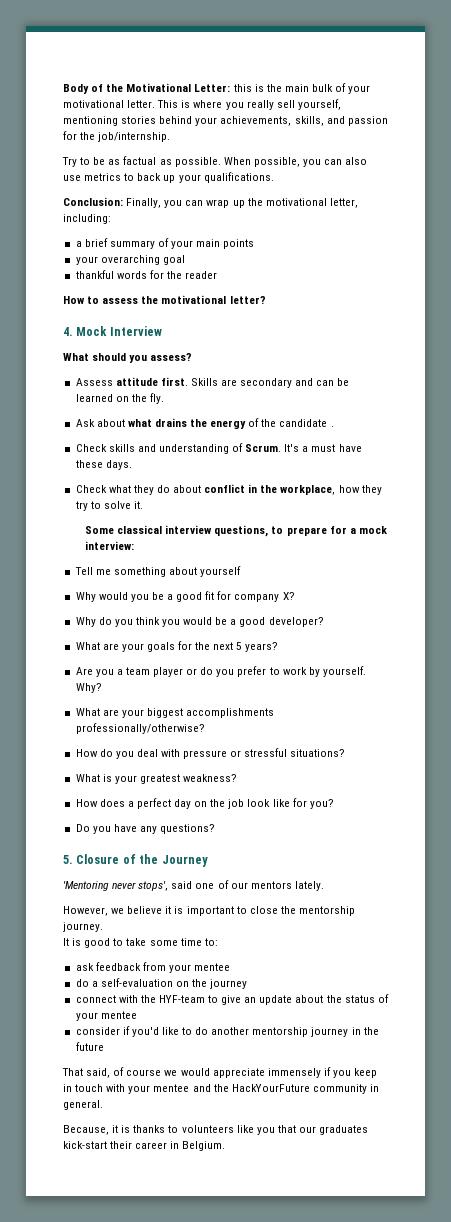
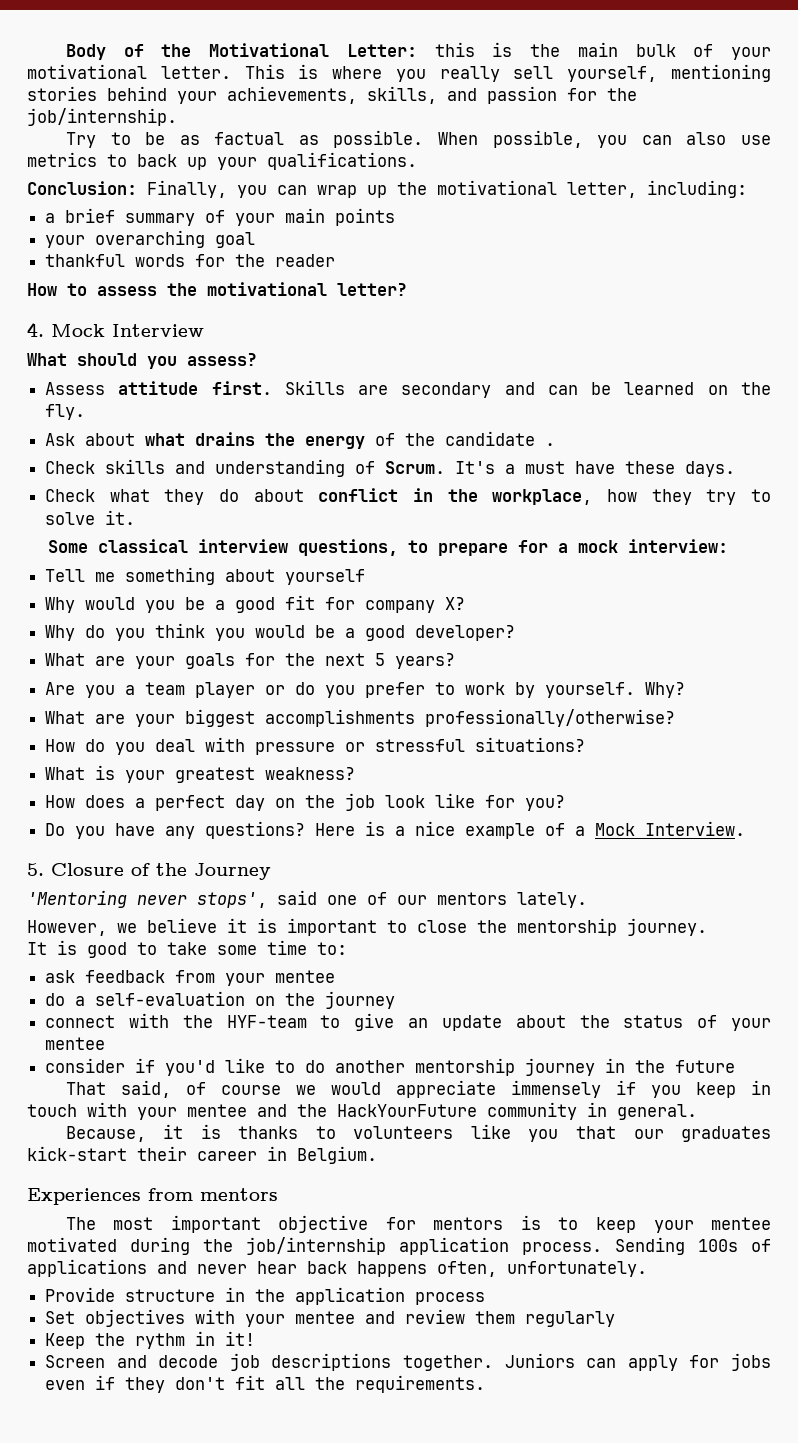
+ Here is a nice example of a Mock Interview.
+ Experiences from mentors
+ The most important objective for mentors is to keep your mentee motivated during the job/internship application process. Sending 100s of applications and never hear back happens often, unfortunately.
+ Provide structure in the application process
+ Set objectives with your mentee and review them regularly
+ Keep the rythm in it!
+ Screen and decode job descriptions together. Juniors can apply for jobs even if they don't fit all the requirements.

